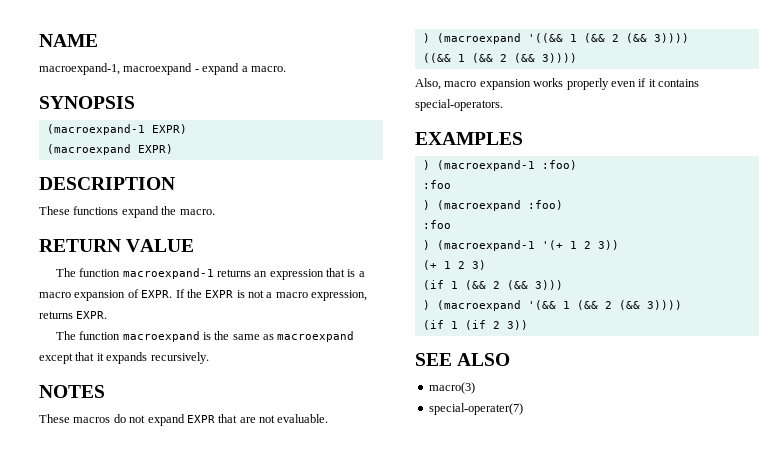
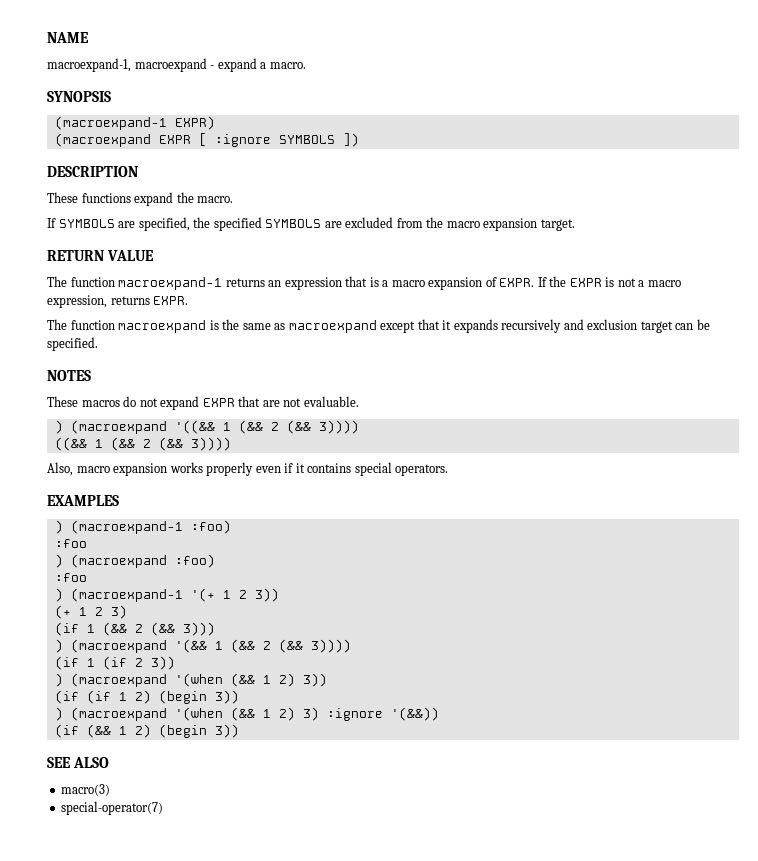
- (macroexpand EXPR)
+ (macroexpand EXPR [ :ignore SYMBOLS ])
+ If SYMBOLS are specified, the specified SYMBOLS are excluded from the macro expansion target.
- The function macroexpand is the same as macroexpand except that it expands recursively.
+ The function macroexpand is the same as macroexpand except that it expands recursively and exclusion target can be specified.
- Also, macro expansion works properly even if it contains special-operators.
+ Also, macro expansion works properly even if it contains special operators.
+ ) (macroexpand '(when (&& 1 2) 3))
+ (if (if 1 2) (begin 3))
+ ) (macroexpand '(when (&& 1 2) 3) :ignore '(&&))
+ (if (&& 1 2) (begin 3))
- special-operater(7)
+ special-operator(7)

